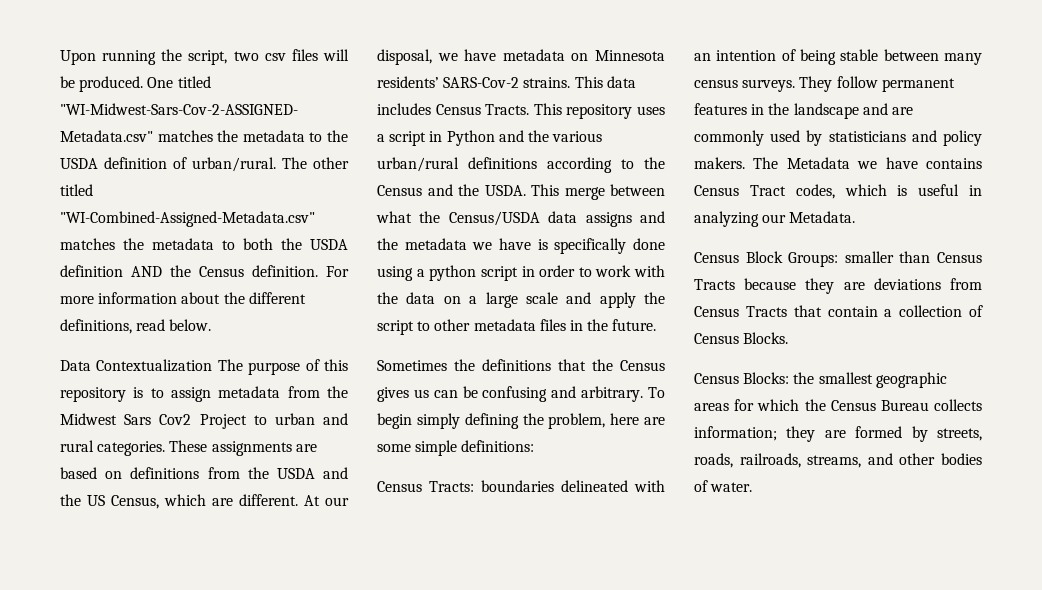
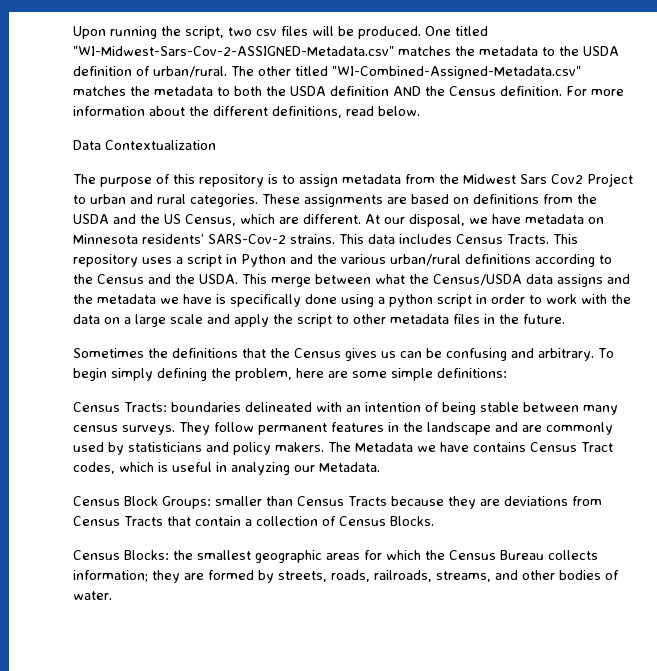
- Data Contextualization The purpose of this repository is to assign metadata from the Midwest Sars Cov2 Project to urban and rural categories.
+ Data Contextualization
+ The purpose of this repository is to assign metadata from the Midwest Sars Cov2 Project to urban and rural categories.

